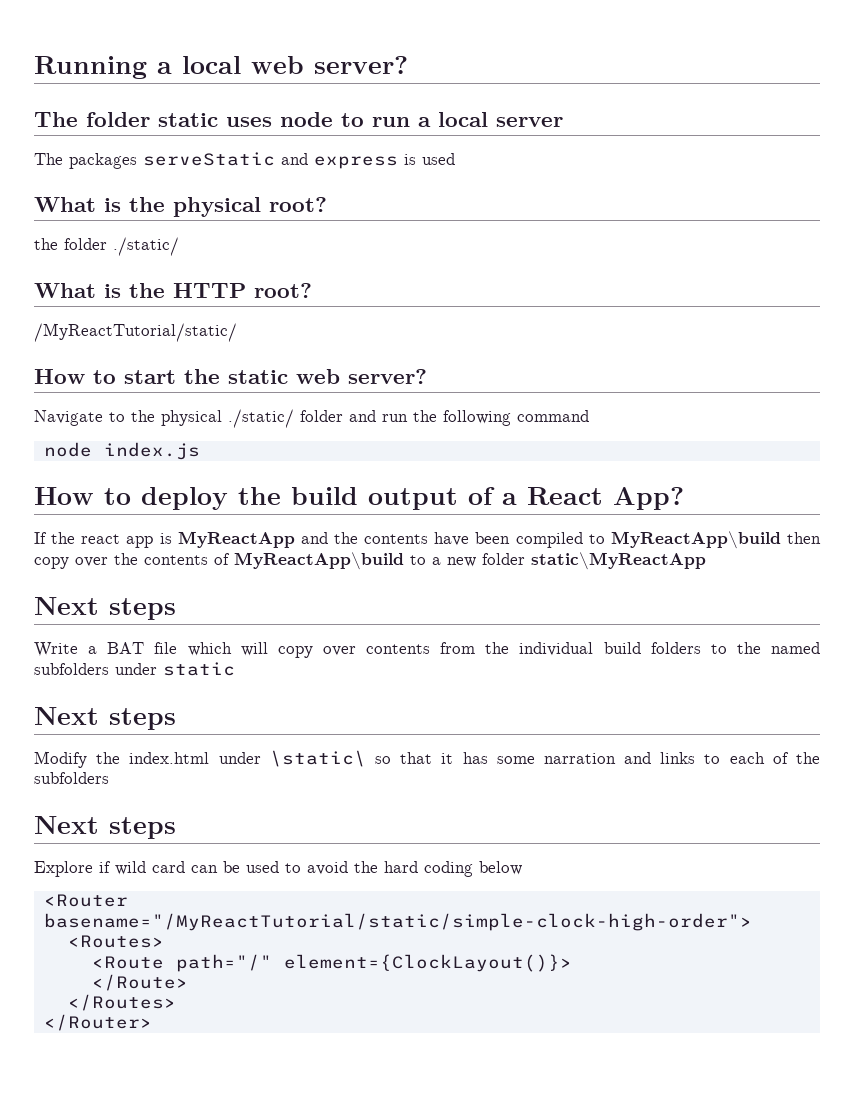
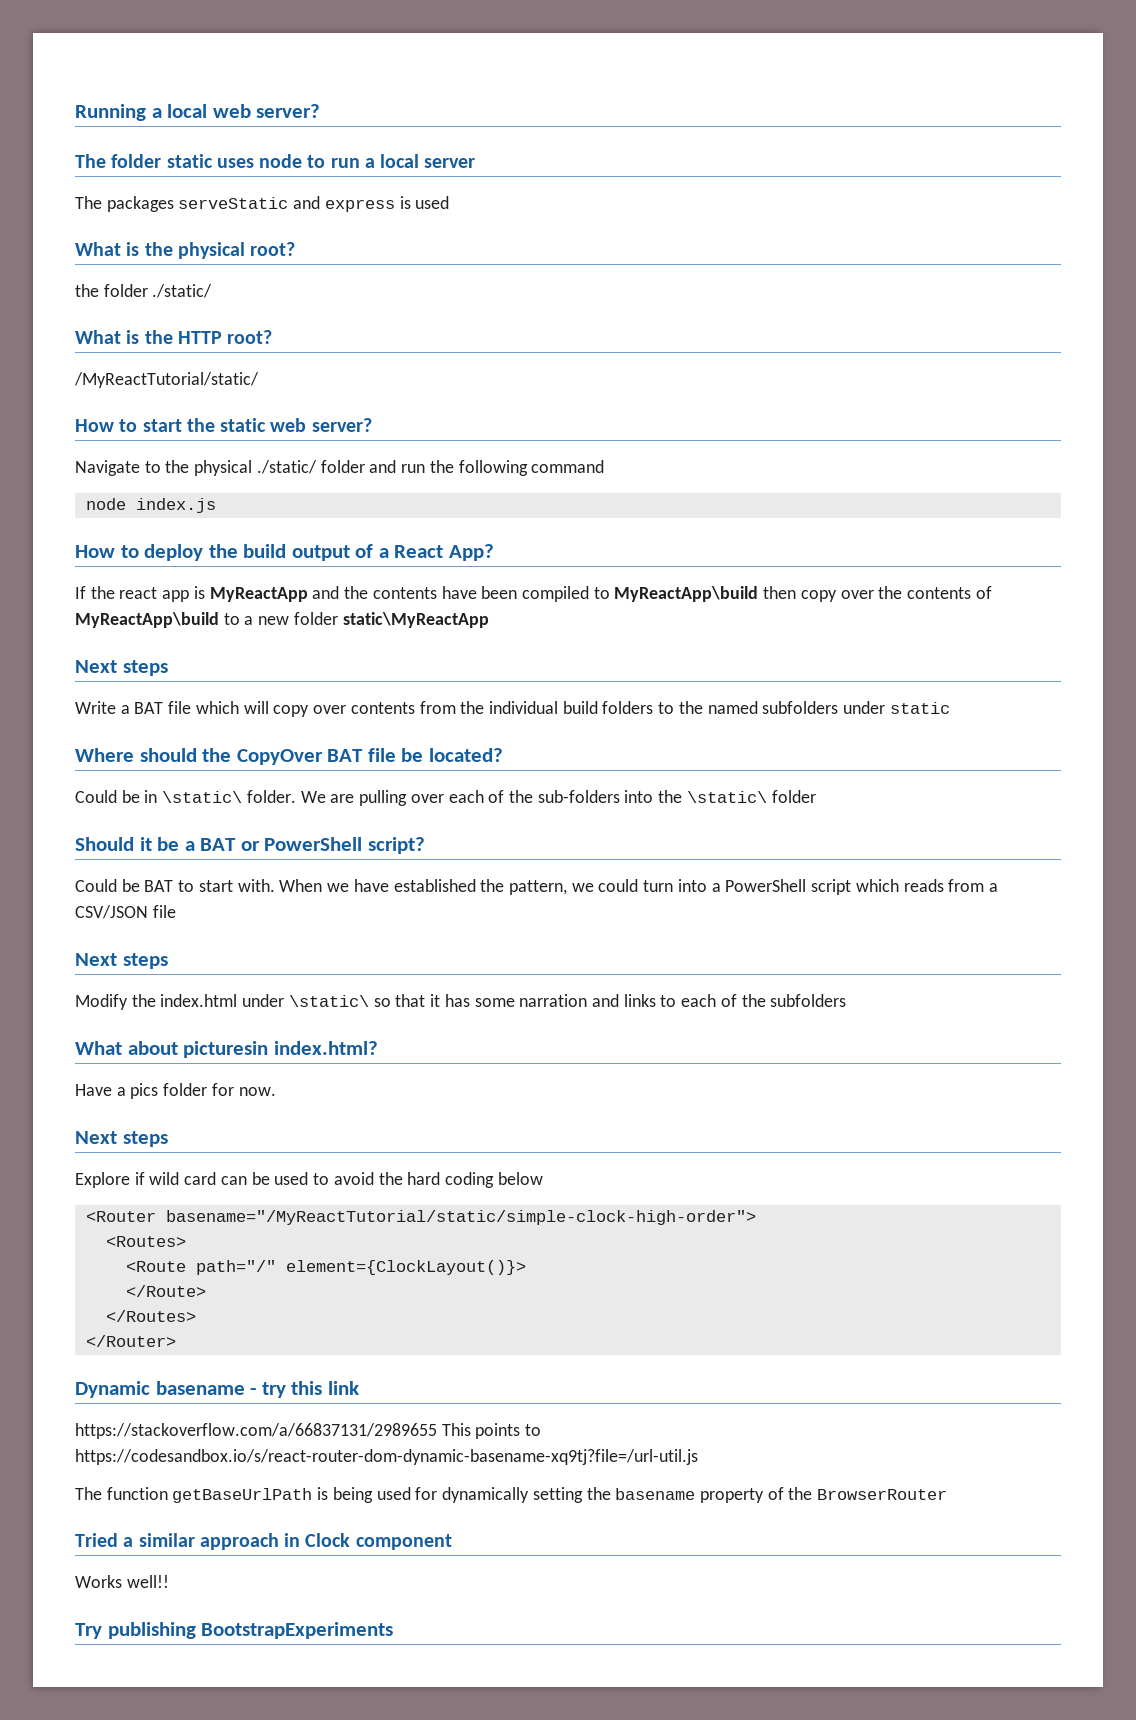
+ Where should the CopyOver BAT file be located?
+ Could be in \static\ folder. We are pulling over each of the sub-folders into the \static\ folder
+ Should it be a BAT or PowerShell script?
+ Could be BAT to start with. When we have established the pattern, we could turn into a PowerShell script which reads from a CSV/JSON file
+ What about picturesin index.html?
+ Have a pics folder for now.
+ Dynamic basename - try this link
+ https://stackoverflow.com/a/66837131/2989655 This points to https://codesandbox.io/s/react-router-dom-dynamic-basename-xq9tj?file=/url-util.js
+ The function getBaseUrlPath is being used for dynamically setting the basename property of the BrowserRouter
+ Tried a similar approach in Clock component
+ Works well!!
+ Try publishing BootstrapExperiments

